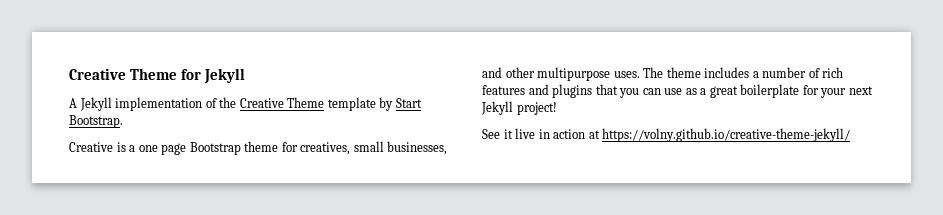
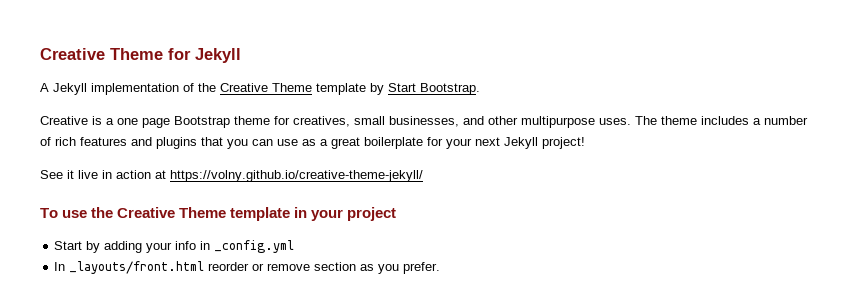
+ To use the Creative Theme template in your project
+ Start by adding your info in _config.yml
+ In _layouts/front.html reorder or remove section as you prefer.

